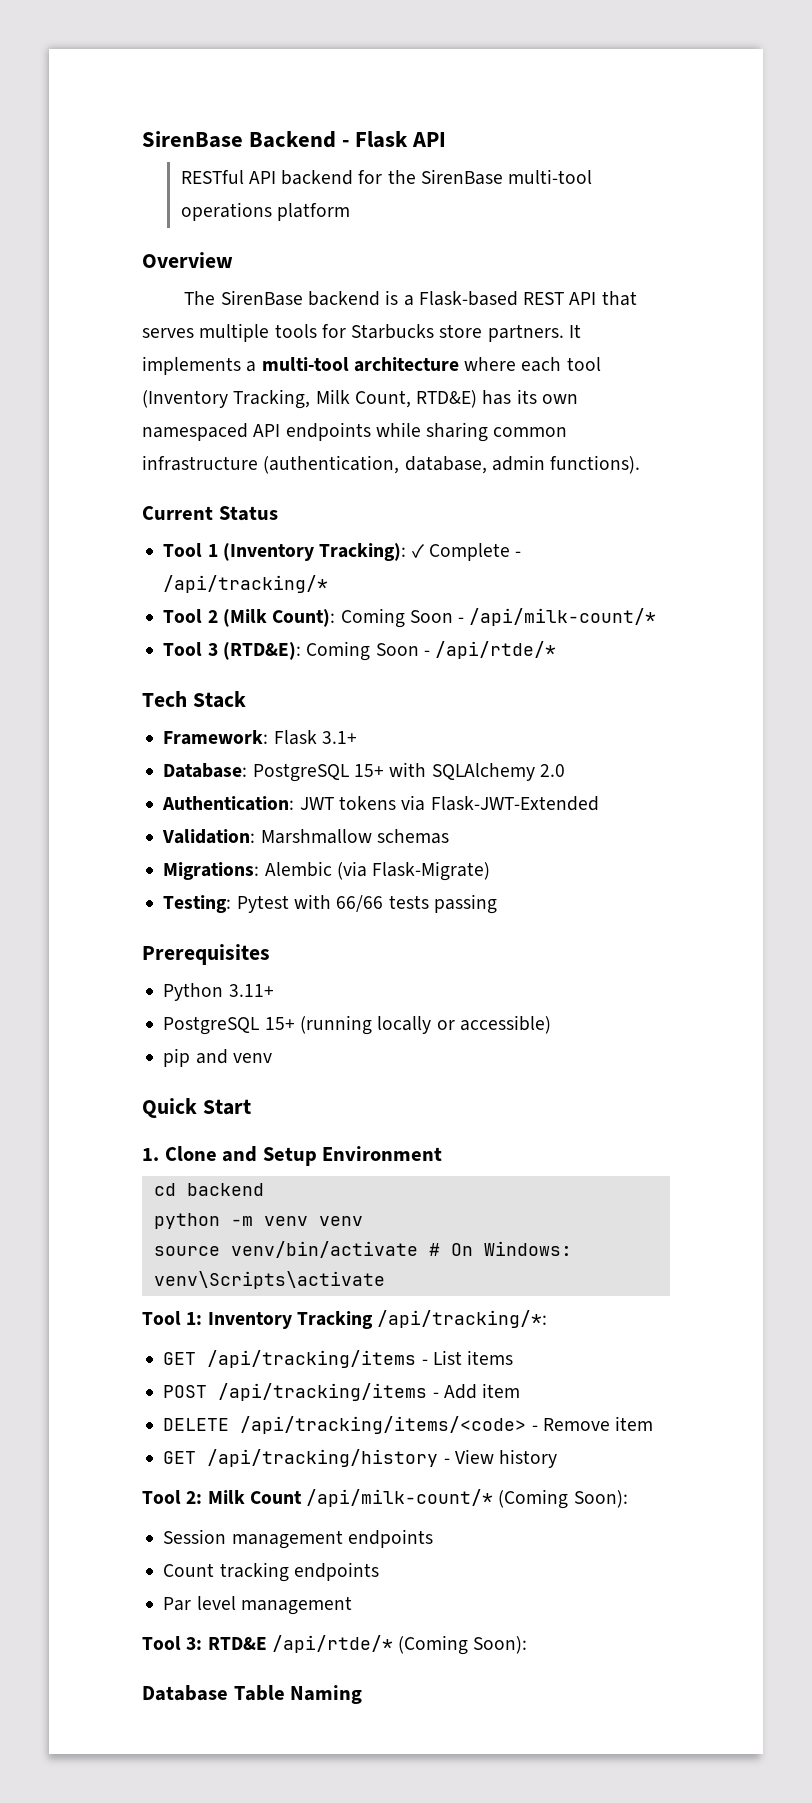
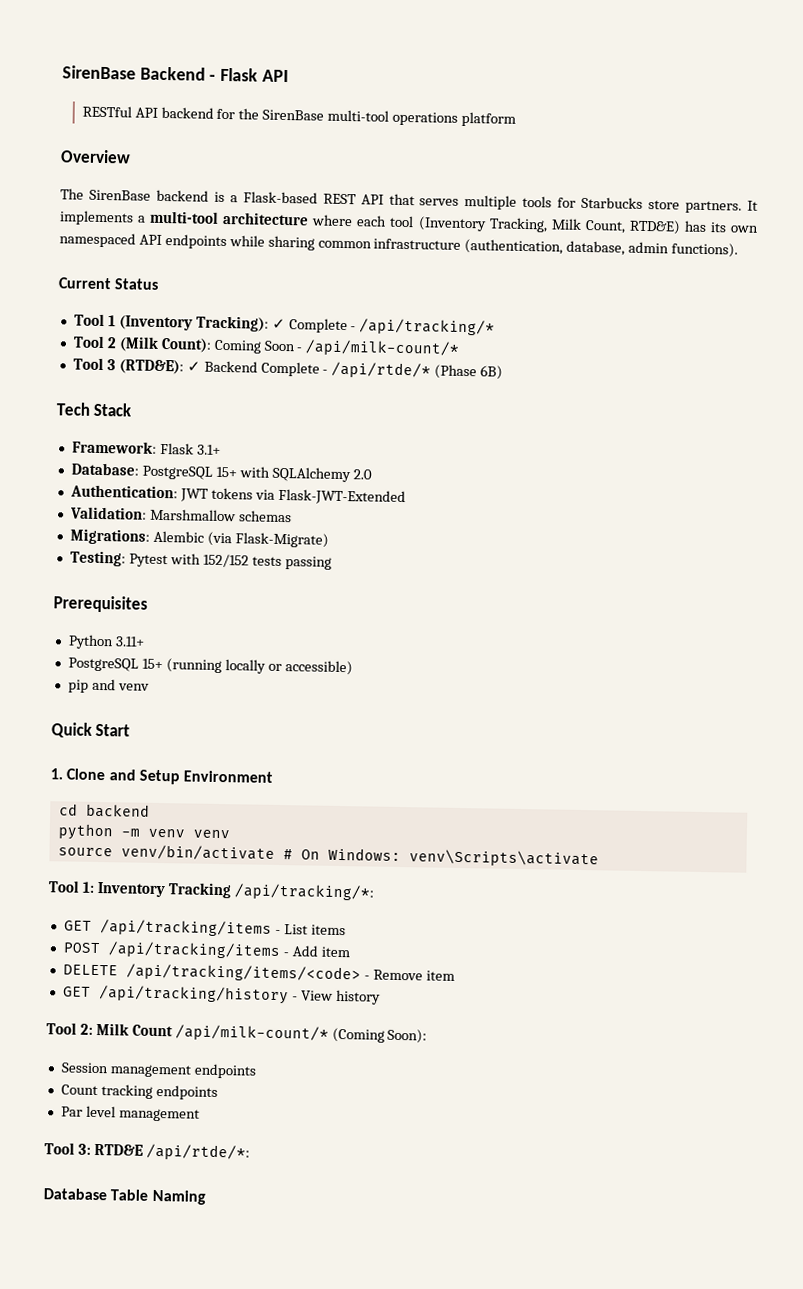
- Tool 3 (RTD&E): Coming Soon - /api/rtde/*
+ Tool 3 (RTD&E): ✓ Backend Complete - /api/rtde/* (Phase 6B)
- Testing: Pytest with 66/66 tests passing
+ Testing: Pytest with 152/152 tests passing
- Tool 3: RTD&E /api/rtde/* (Coming Soon):
+ Tool 3: RTD&E /api/rtde/*:

